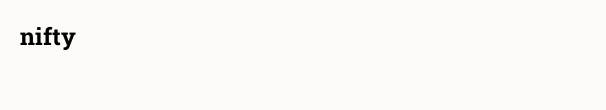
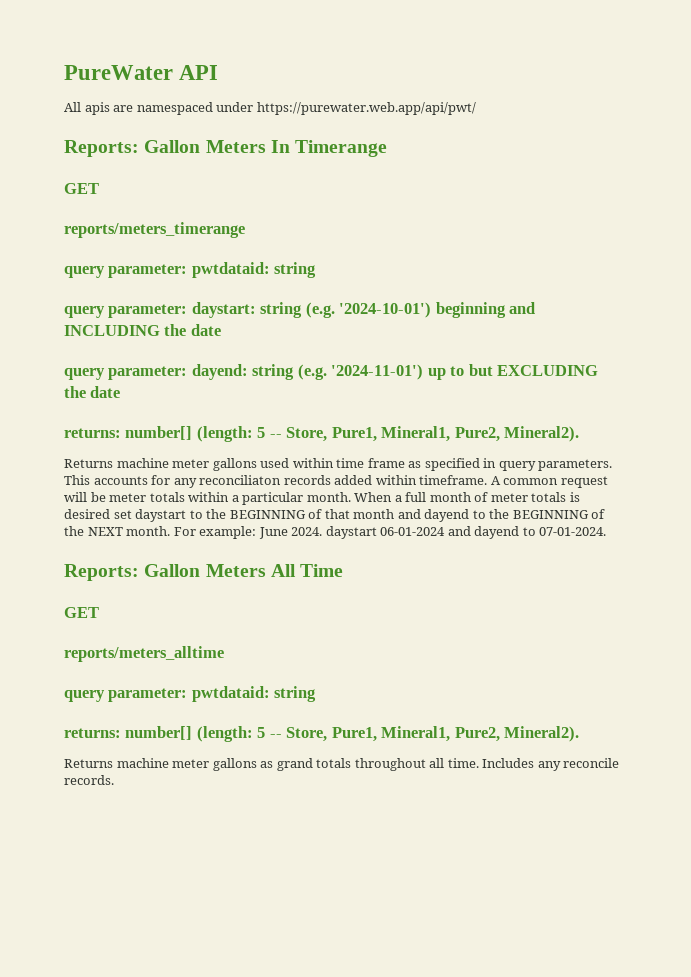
- nifty
+ PureWater API
+ All apis are namespaced under https://purewater.web.app/api/pwt/
+ Reports: Gallon Meters In Timerange
+ GET
+ reports/meters_timerange
+ query parameter: pwtdataid: string
+ query parameter: daystart: string (e.g. '2024-10-01') beginning and INCLUDING the date
+ query parameter: dayend: string (e.g. '2024-11-01') up to but EXCLUDING the date
+ returns: number[] (length: 5 -- Store, Pure1, Mineral1, Pure2, Mineral2).
+ Returns machine meter gallons used within time frame as specified in query parameters. This accounts for any reconciliaton records added within timeframe. A common request will be meter totals within a particular month. When a full month of meter totals is desired set daystart to the BEGINNING of that month and dayend to the BEGINNING of the NEXT month. For example: June 2024. daystart 06-01-2024 and dayend to 07-01-2024.
+ Reports: Gallon Meters All Time
+ GET
+ reports/meters_alltime
+ query parameter: pwtdataid: string
+ returns: number[] (length: 5 -- Store, Pure1, Mineral1, Pure2, Mineral2).
+ Returns machine meter gallons as grand totals throughout all time. Includes any reconcile records.

